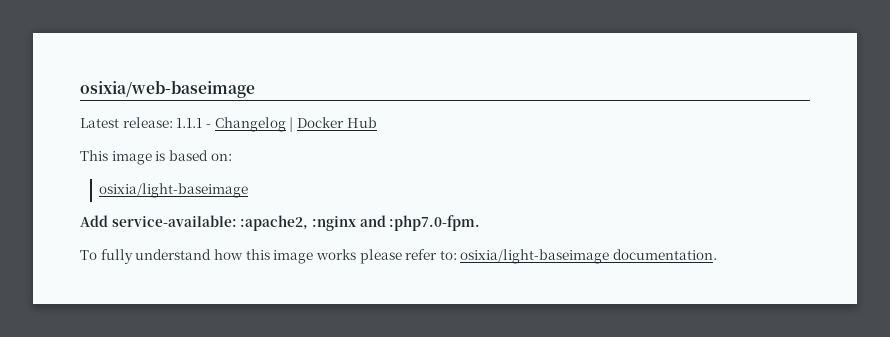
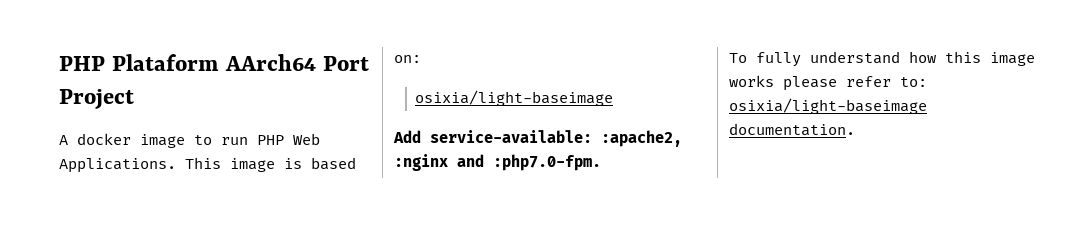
- osixia/web-baseimage
- Latest release: 1.1.1 - Changelog | Docker Hub
- This image is based on:
+ PHP Plataform AArch64 Port Project
+ A docker image to run PHP Web Applications. This image is based on:

